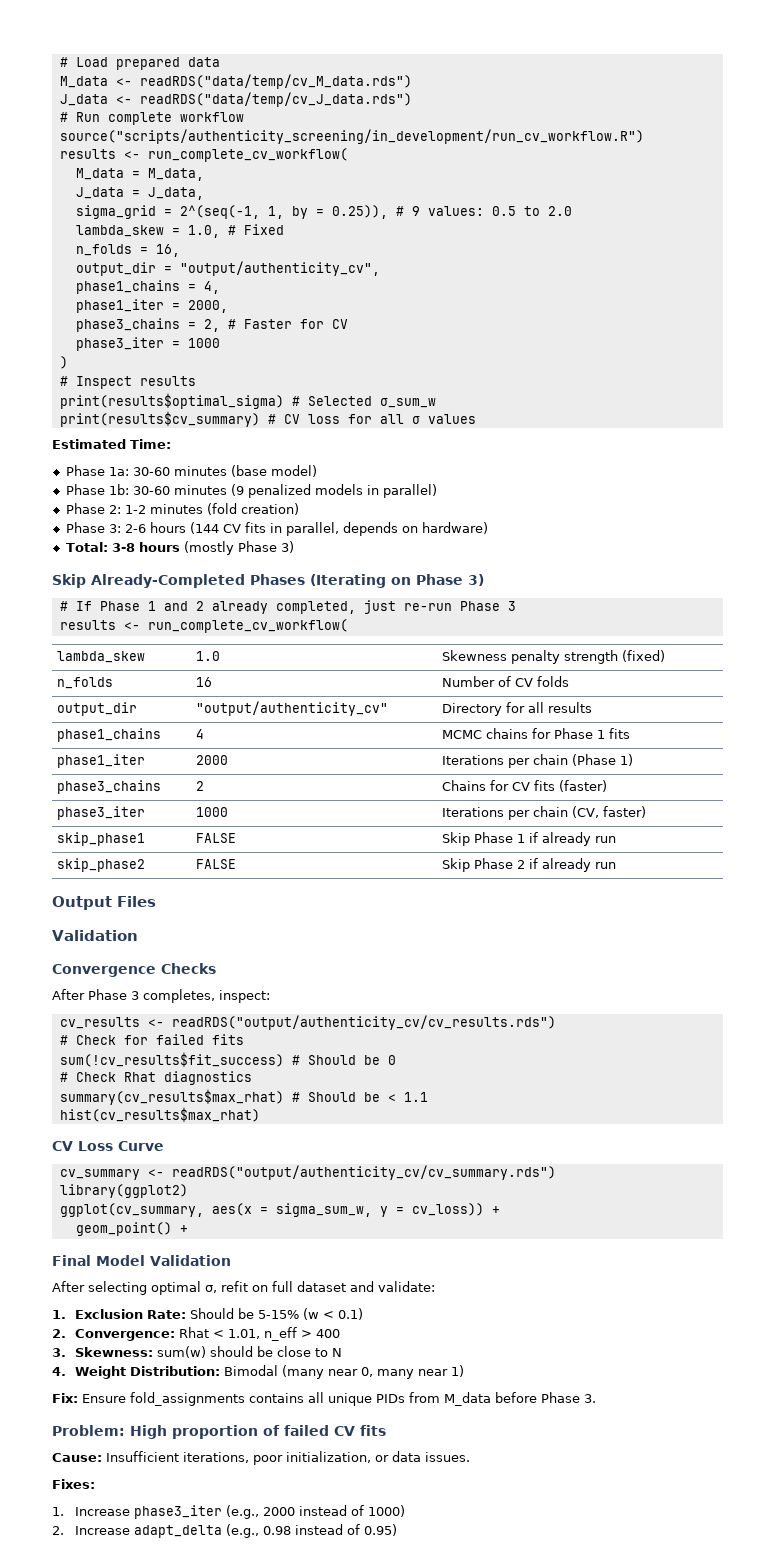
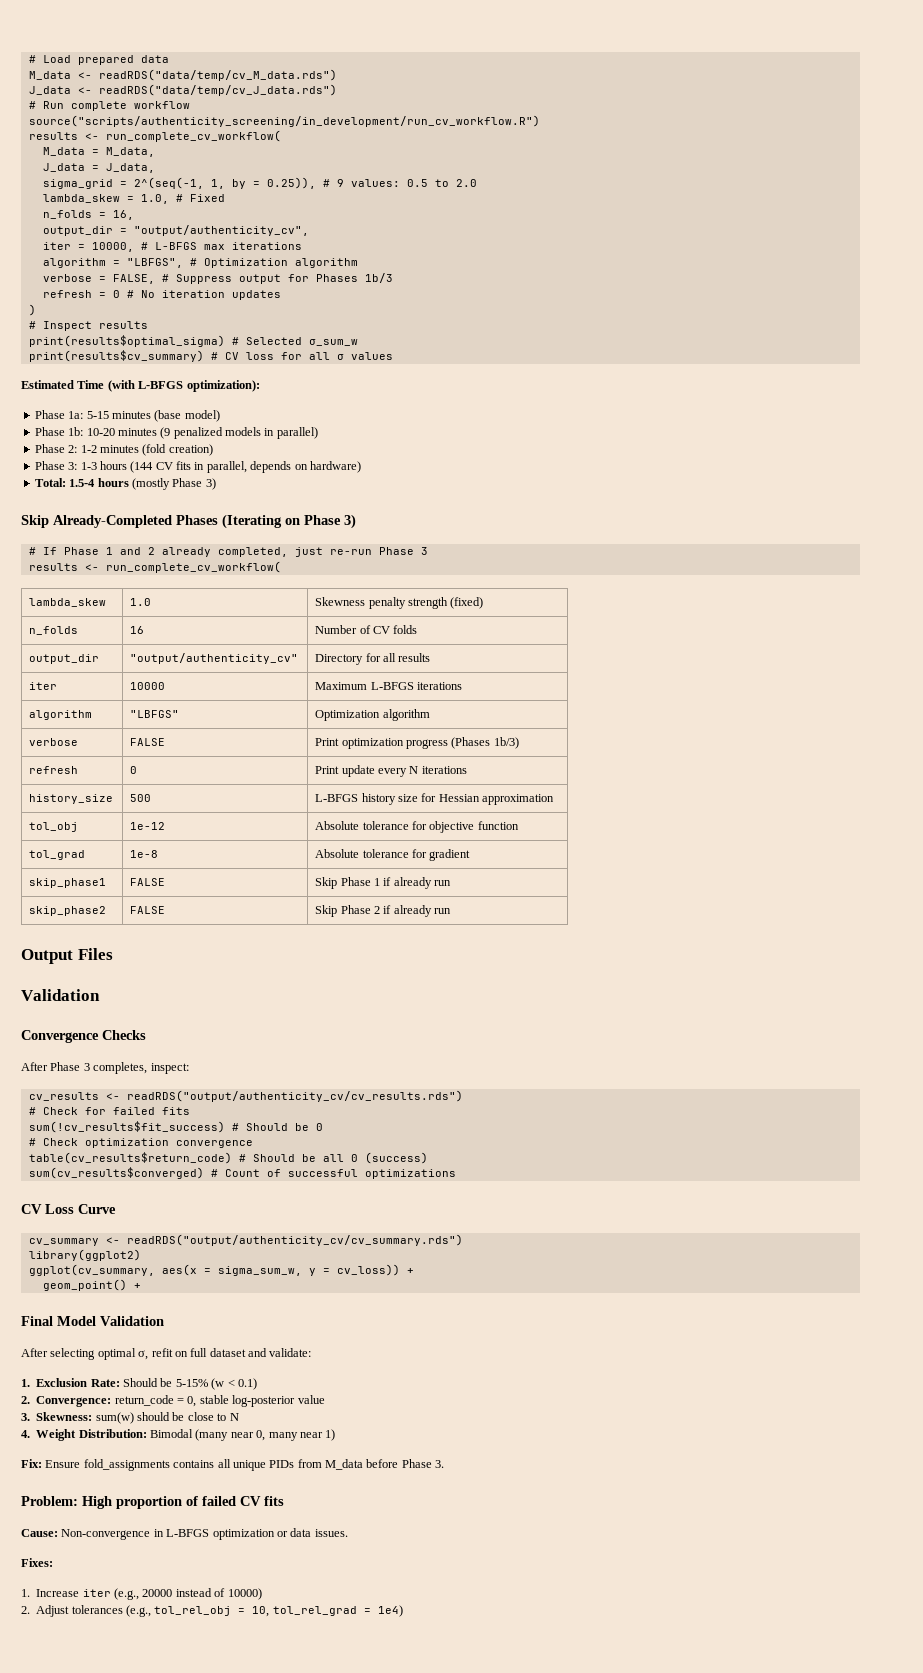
- phase1_chains = 4,
- phase1_iter = 2000,
- phase3_chains = 2, # Faster for CV
- phase3_iter = 1000
+ iter = 10000, # L-BFGS max iterations
+ algorithm = "LBFGS", # Optimization algorithm
+ verbose = FALSE, # Suppress output for Phases 1b/3
+ refresh = 0 # No iteration updates
- Estimated Time:
+ Estimated Time (with L-BFGS optimization):
- Phase 1a: 30-60 minutes (base model)
+ Phase 1a: 5-15 minutes (base model)
- Phase 1b: 30-60 minutes (9 penalized models in parallel)
+ Phase 1b: 10-20 minutes (9 penalized models in parallel)
- Phase 3: 2-6 hours (144 CV fits in parallel, depends on hardware)
+ Phase 3: 1-3 hours (144 CV fits in parallel, depends on hardware)
- Total: 3-8 hours (mostly Phase 3)
+ Total: 1.5-4 hours (mostly Phase 3)
- phase1_chains | 4 | MCMC chains for Phase 1 fits
- phase1_iter | 2000 | Iterations per chain (Phase 1)
- phase3_chains | 2 | Chains for CV fits (faster)
- phase3_iter | 1000 | Iterations per chain (CV, faster)
+ iter | 10000 | Maximum L-BFGS iterations
+ algorithm | "LBFGS" | Optimization algorithm
+ verbose | FALSE | Print optimization progress (Phases 1b/3)
+ refresh | 0 | Print update every N iterations
+ history_size | 500 | L-BFGS history size for Hessian approximation
+ tol_obj | 1e-12 | Absolute tolerance for objective function
+ tol_grad | 1e-8 | Absolute tolerance for gradient
- # Check Rhat diagnostics
- summary(cv_results$max_rhat) # Should be < 1.1
- hist(cv_results$max_rhat)
+ # Check optimization convergence
+ table(cv_results$return_code) # Should be all 0 (success)
+ sum(cv_results$converged) # Count of successful optimizations
- 2. Convergence: Rhat < 1.01, n_eff > 400
+ 2. Convergence: return_code = 0, stable log-posterior value
- Cause: Insufficient iterations, poor initialization, or data issues.
+ Cause: Non-convergence in L-BFGS optimization or data issues.
- 1. Increase phase3_iter (e.g., 2000 instead of 1000)
- 2. Increase adapt_delta (e.g., 0.98 instead of 0.95)
+ 1. Increase iter (e.g., 20000 instead of 10000)
+ 2. Adjust tolerances (e.g., tol_rel_obj = 10, tol_rel_grad = 1e4)

